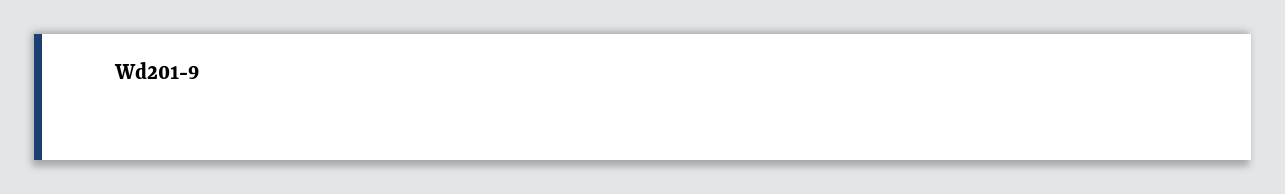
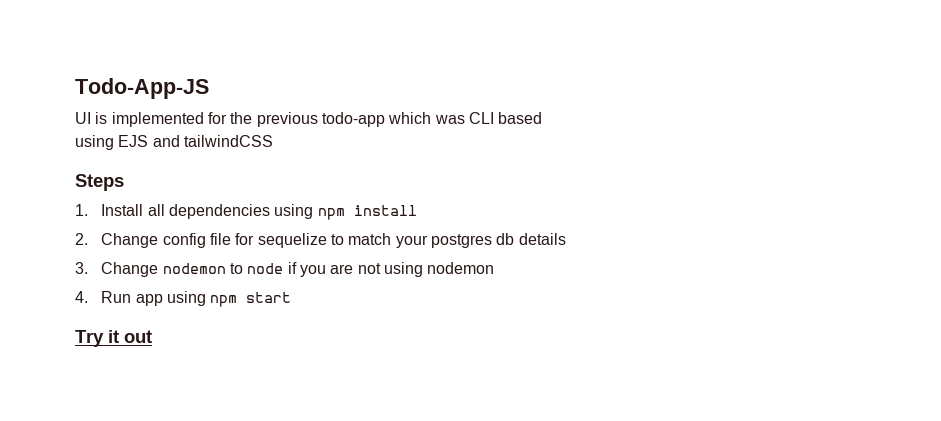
- Wd201-9
+ Todo-App-JS
+ UI is implemented for the previous todo-app which was CLI based
+ using EJS and tailwindCSS
+ Steps
+ 1. Install all dependencies using npm install
+ 2. Change config file for sequelize to match your postgres db details
+ 3. Change nodemon to node if you are not using nodemon
+ 4. Run app using npm start
+ Try it out

